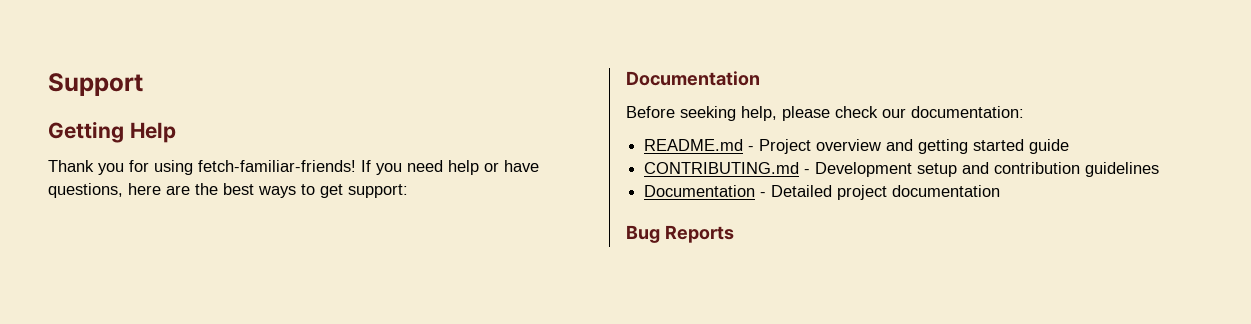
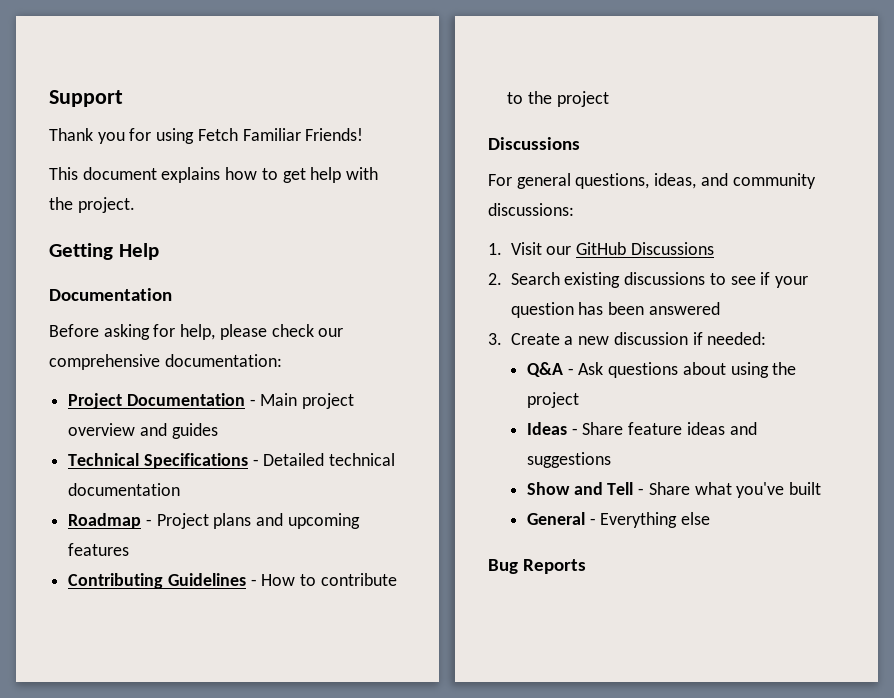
- Getting Help
- Thank you for using fetch-familiar-friends! If you need help or have questions, here are the best ways to get support:
+ Thank you for using Fetch Familiar Friends!
+ This document explains how to get help with the project.
+ Getting Help
- Before seeking help, please check our documentation:
+ Before asking for help, please check our comprehensive documentation:
- README.md - Project overview and getting started guide
- CONTRIBUTING.md - Development setup and contribution guidelines
- Documentation - Detailed project documentation
+ Project Documentation - Main project overview and guides
+ Technical Specifications - Detailed technical documentation
+ Roadmap - Project plans and upcoming features
+ Contributing Guidelines - How to contribute to the project
+ Discussions
+ For general questions, ideas, and community discussions:
+ 1. Visit our GitHub Discussions
+ 2. Search existing discussions to see if your question has been answered
+ 3. Create a new discussion if needed:
+ Q&A - Ask questions about using the project
+ Ideas - Share feature ideas and suggestions
+ Show and Tell - Share what you've built
+ General - Everything else

